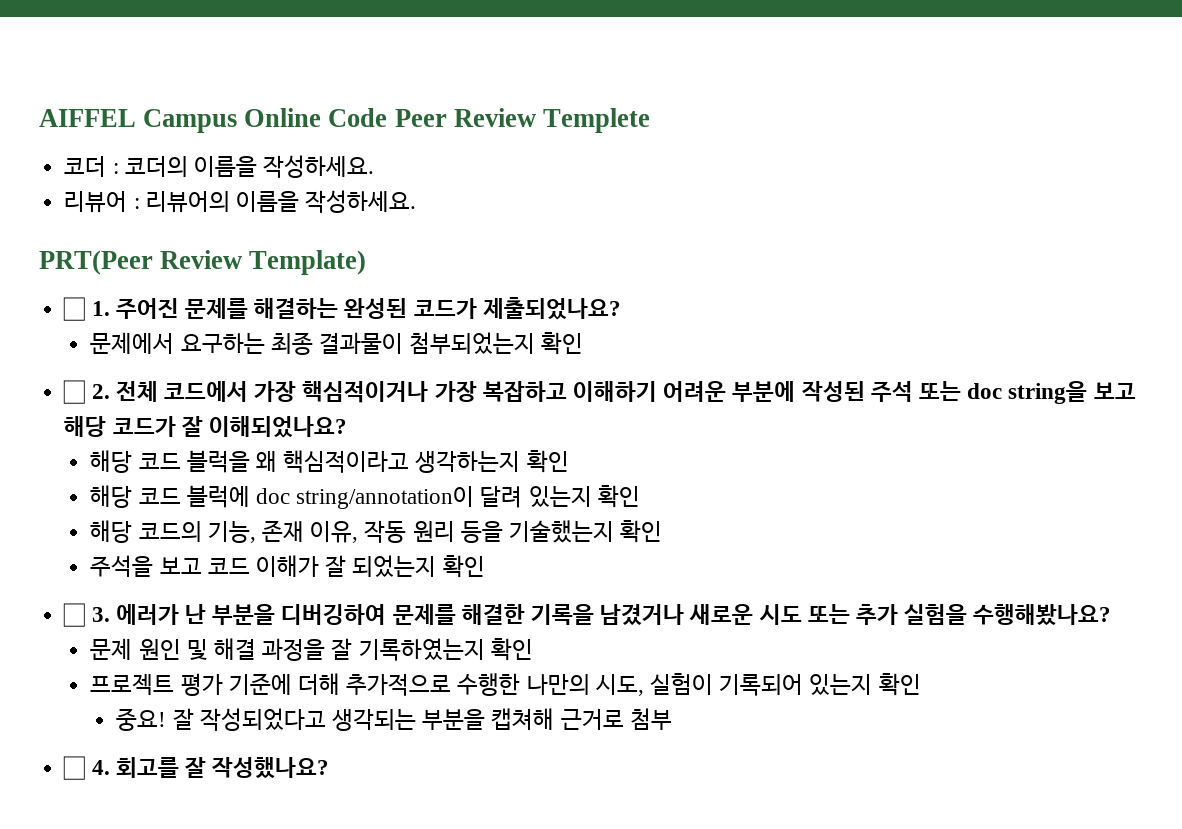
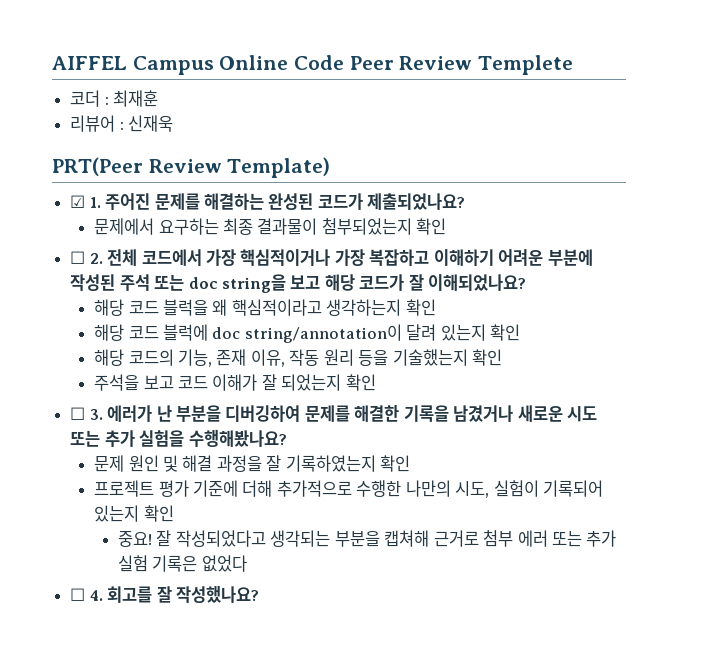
- 코더 : 코더의 이름을 작성하세요.
+ 코더 : 최재훈
- 리뷰어 : 리뷰어의 이름을 작성하세요.
+ 리뷰어 : 신재욱
- ☐ 1. 주어진 문제를 해결하는 완성된 코드가 제출되었나요?
+ ☑ 1. 주어진 문제를 해결하는 완성된 코드가 제출되었나요?
- 잘 작성되었다고 생각되는 부분을 캡쳐해 근거로 첨부
+ 잘 작성되었다고 생각되는 부분을 캡쳐해 근거로 첨부 에러 또는 추가 실험 기록은 없었다

